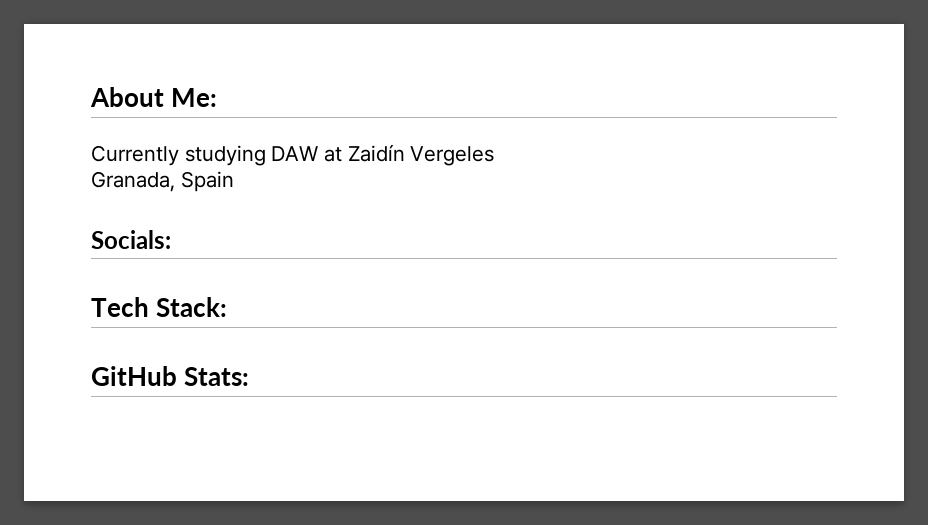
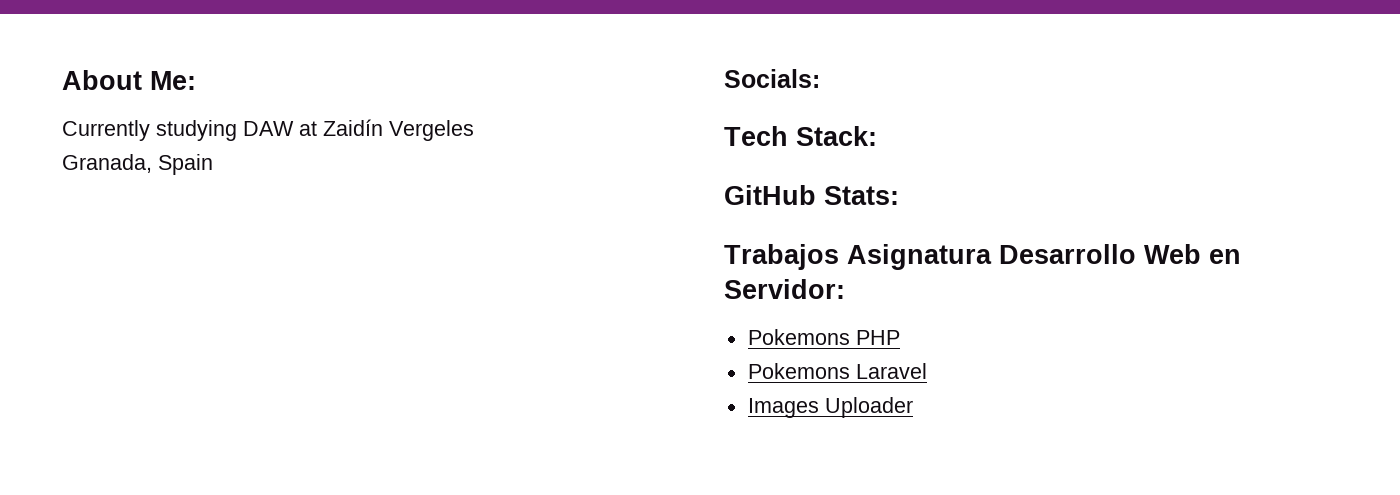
+ Trabajos Asignatura Desarrollo Web en Servidor:
+ Pokemons PHP
+ Pokemons Laravel
+ Images Uploader

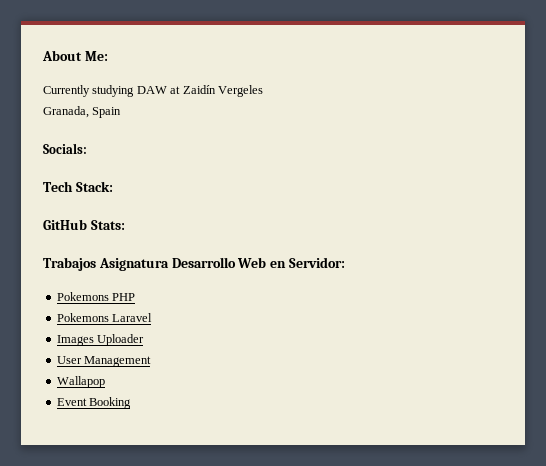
+ User Management
+ Wallapop
+ Event Booking

